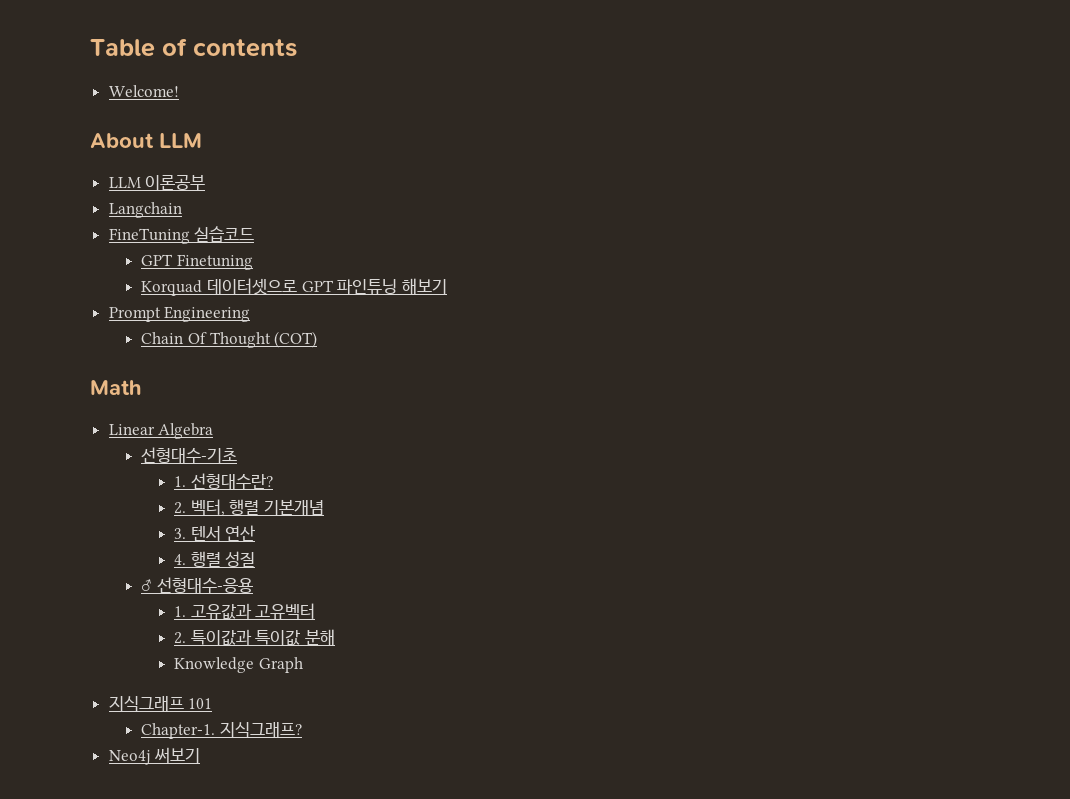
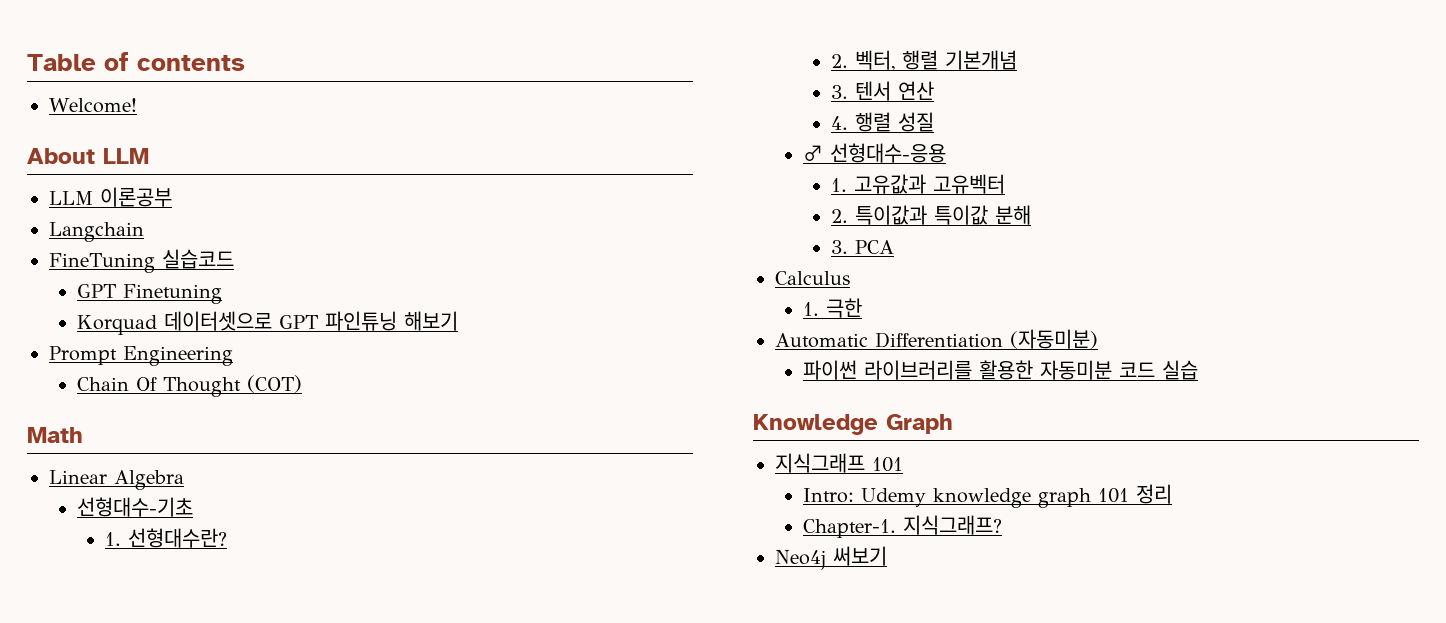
+ 3. PCA
+ Calculus
+ 1. 극한
+ Automatic Differentiation (자동미분)
+ 파이썬 라이브러리를 활용한 자동미분 코드 실습
  Knowledge Graph
  지식그래프 101
+ Intro: Udemy knowledge graph 101 정리

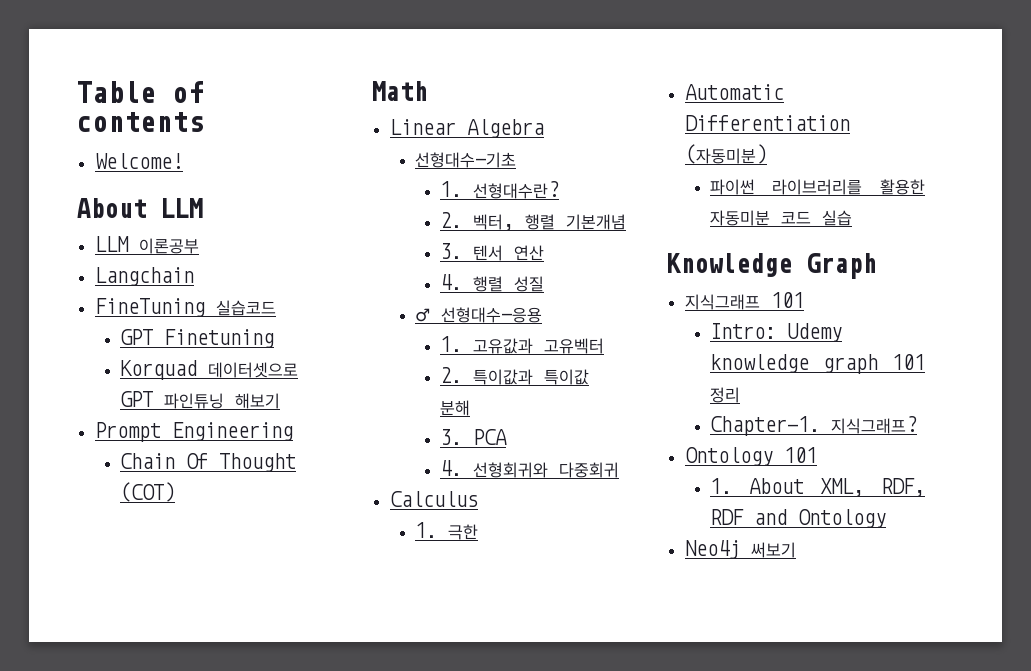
+ 4. 선형회귀와 다중회귀
+ Ontology 101
+ 1. About XML, RDF, RDF and Ontology

